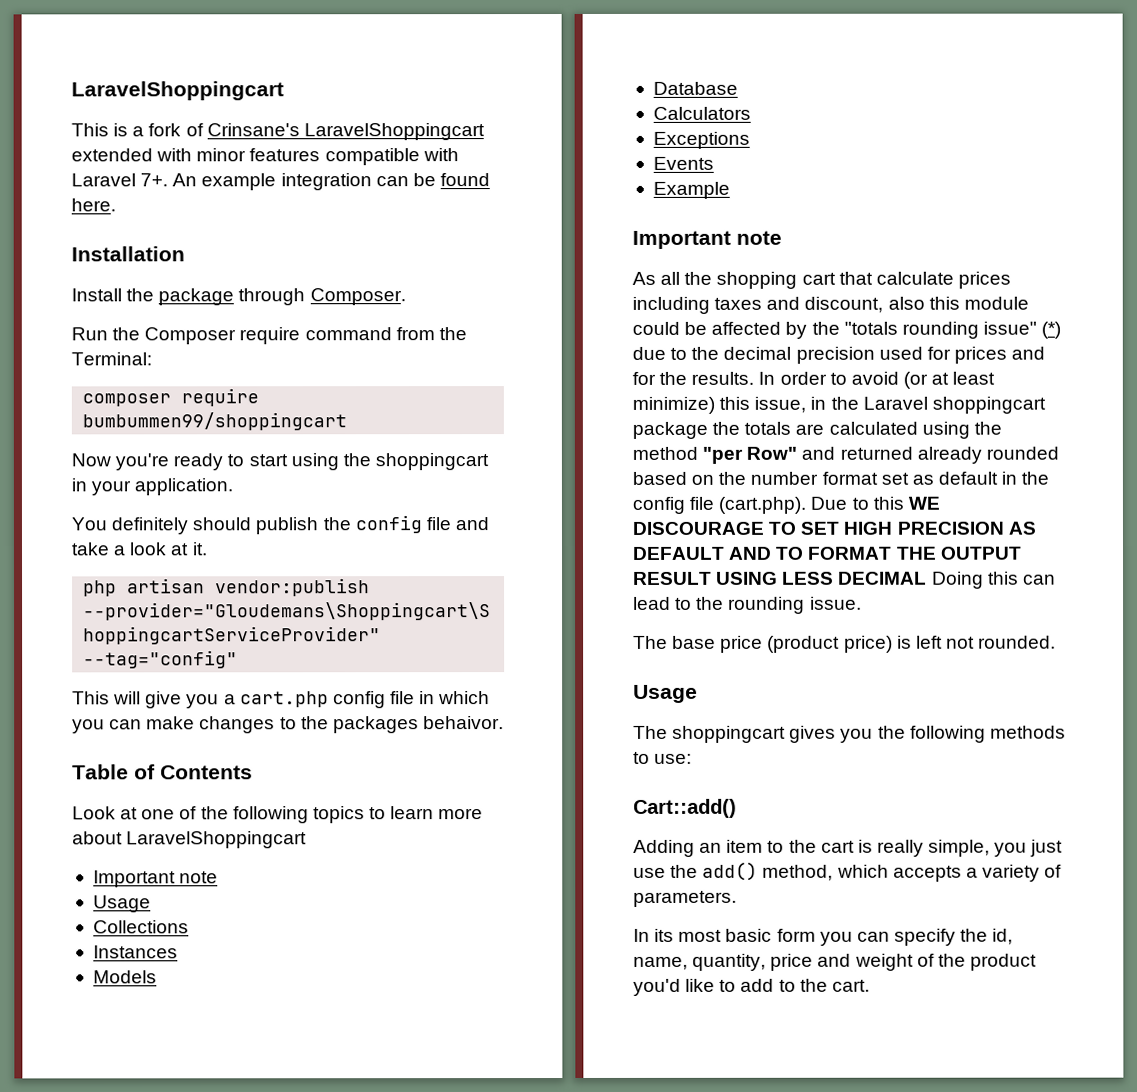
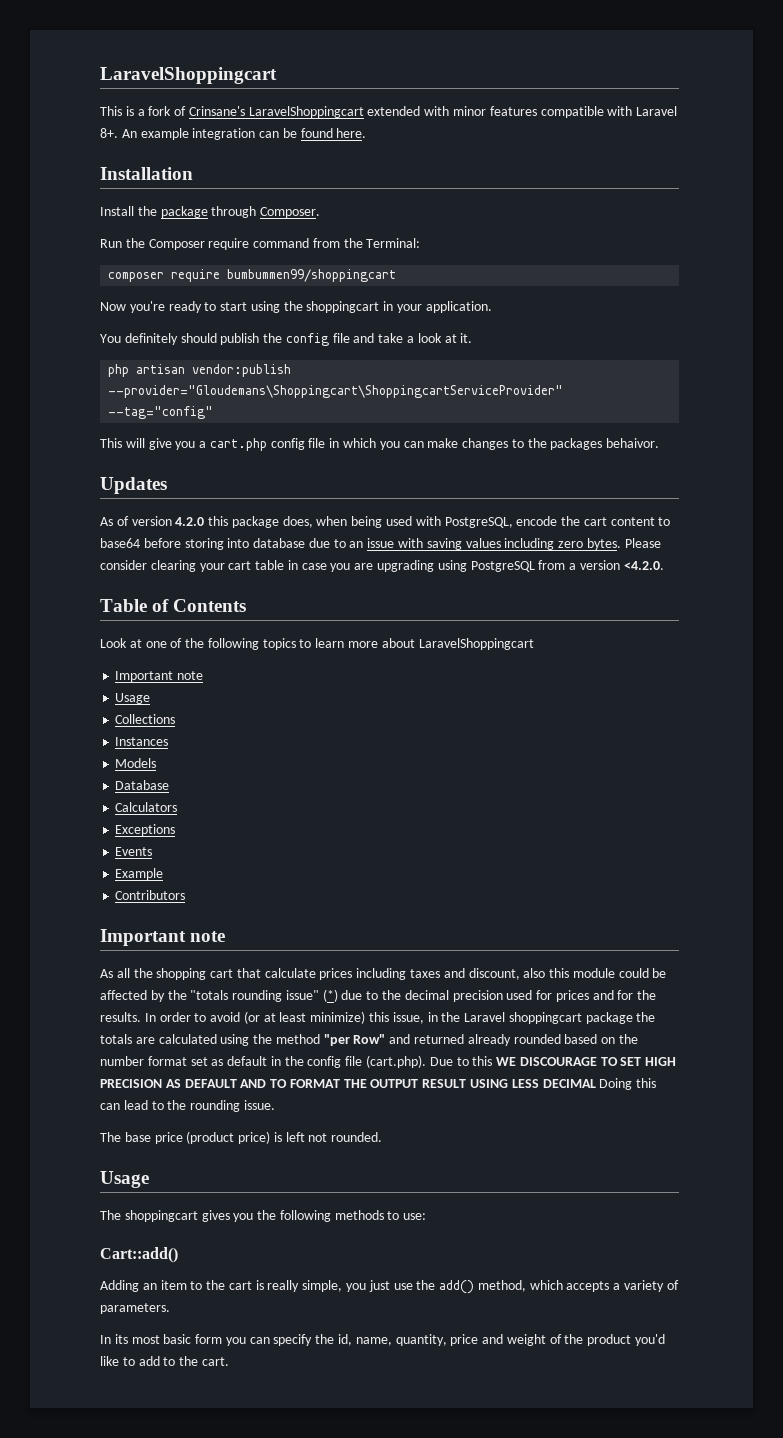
- This is a fork of Crinsane's LaravelShoppingcart extended with minor features compatible with Laravel 7+.
+ This is a fork of Crinsane's LaravelShoppingcart extended with minor features compatible with Laravel 8+.
+ Updates
+ As of version 4.2.0 this package does, when being used with PostgreSQL, encode the cart content to base64 before storing into database due to an issue with saving values including zero bytes. Please consider clearing your cart table in case you are upgrading using PostgreSQL from a version <4.2.0.
+ Contributors

